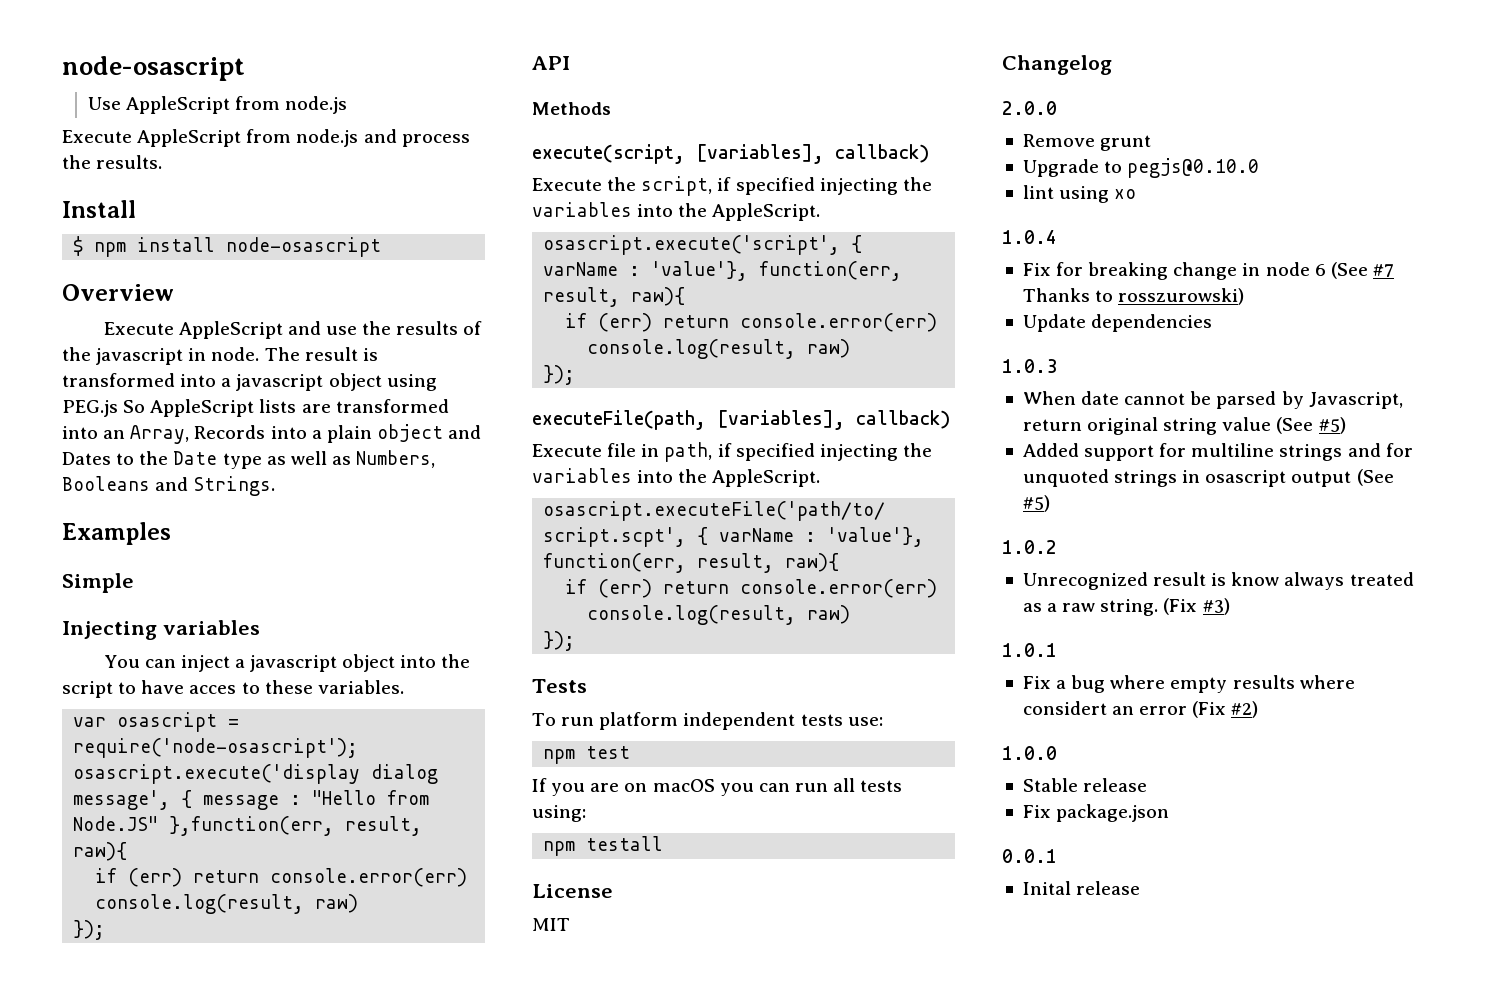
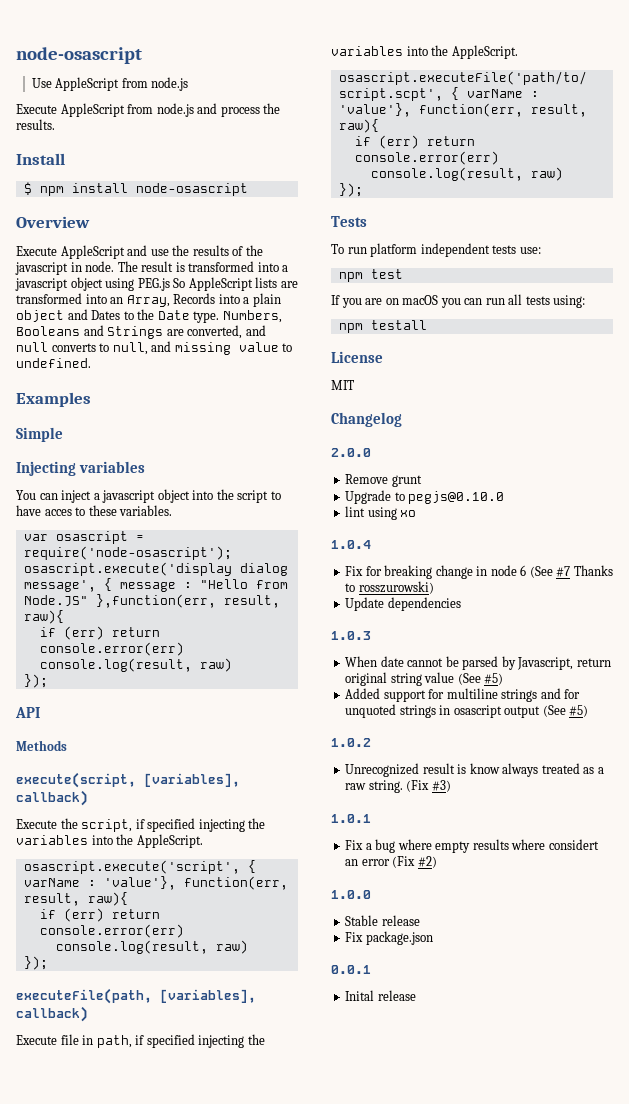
- The result is transformed into a javascript object using PEG.js So AppleScript lists are transformed into an Array, Records into a plain object and Dates to the Date type as well as Numbers, Booleans and Strings.
+ The result is transformed into a javascript object using PEG.js So AppleScript lists are transformed into an Array, Records into a plain object and Dates to the Date type. Numbers, Booleans and Strings are converted, and null converts to null, and missing value to undefined.

